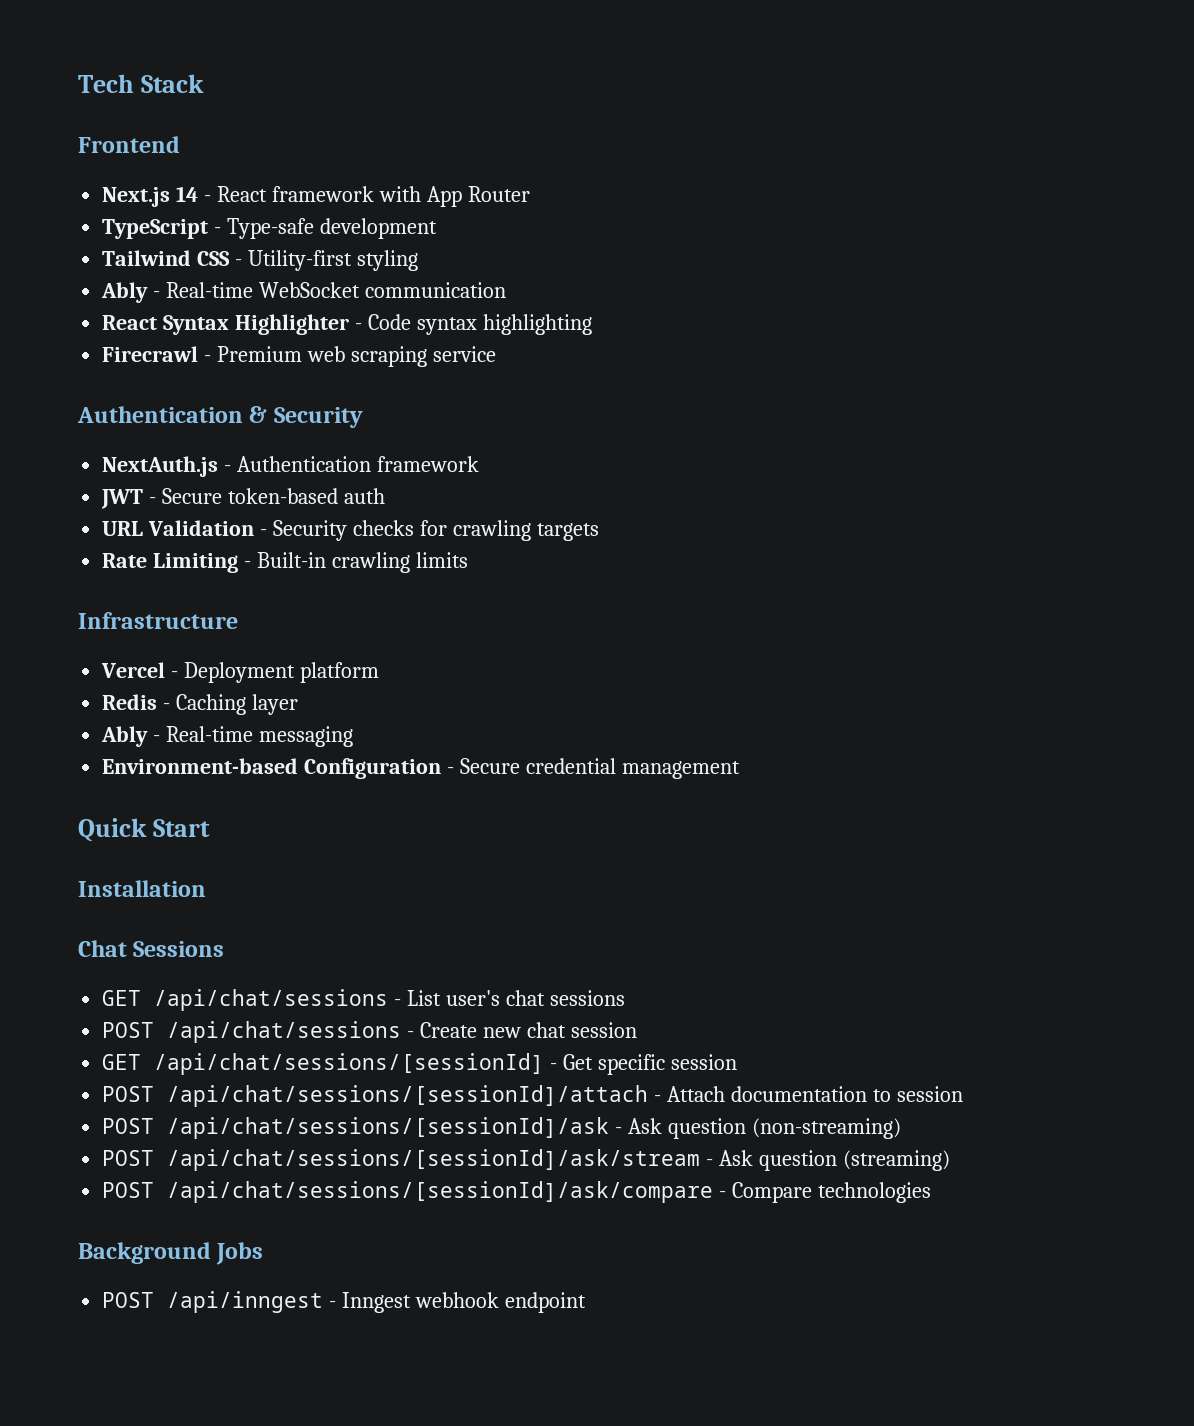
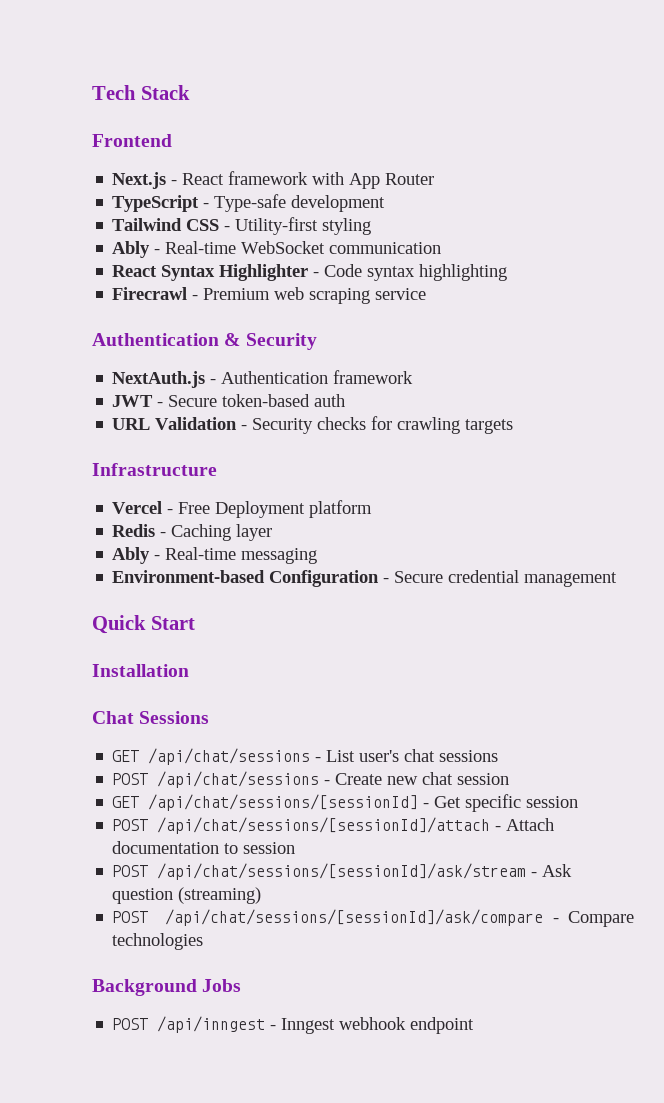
- Next.js 14 - React framework with App Router
+ Next.js - React framework with App Router
- Rate Limiting - Built-in crawling limits
- Vercel - Deployment platform
+ Vercel - Free Deployment platform
- POST /api/chat/sessions/[sessionId]/ask - Ask question (non-streaming)

